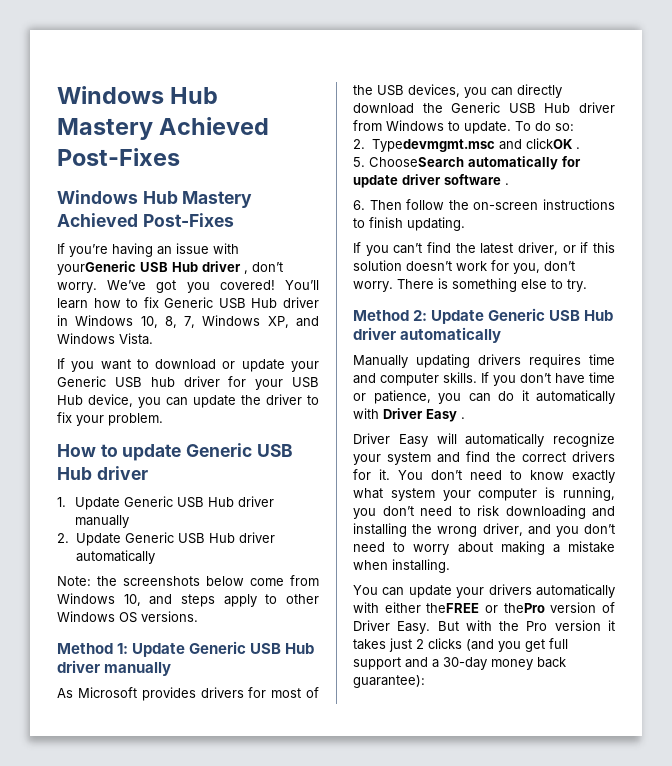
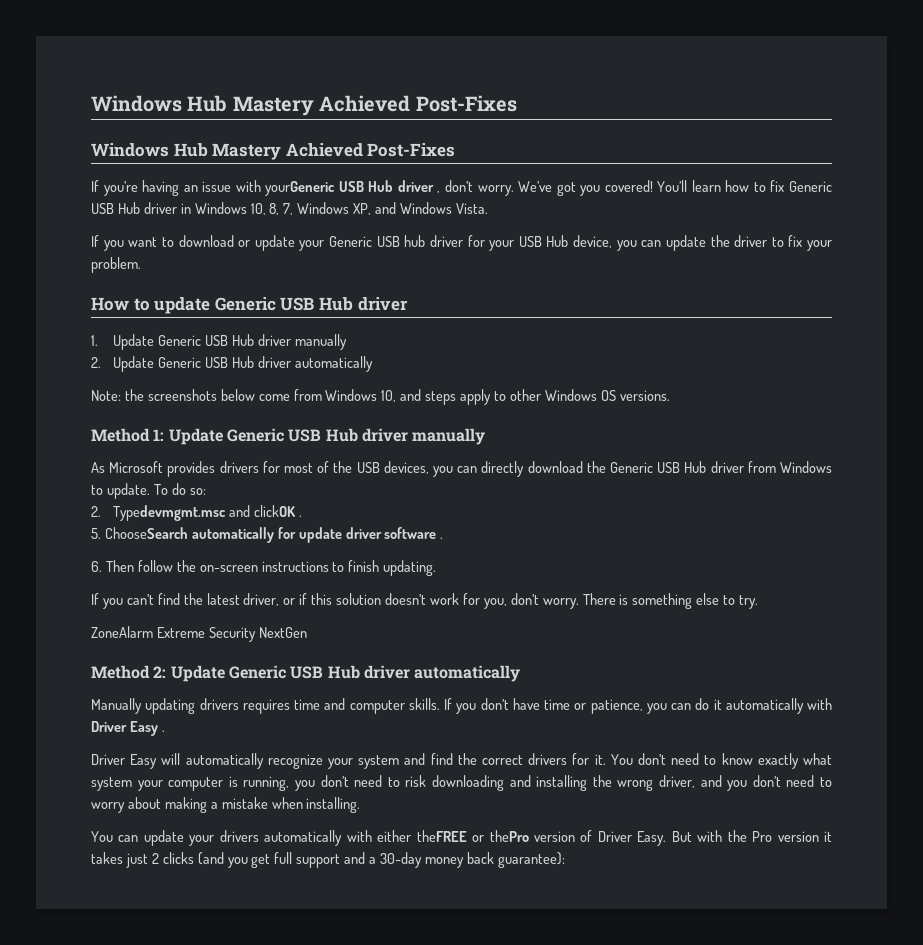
+ ZoneAlarm Extreme Security NextGen

